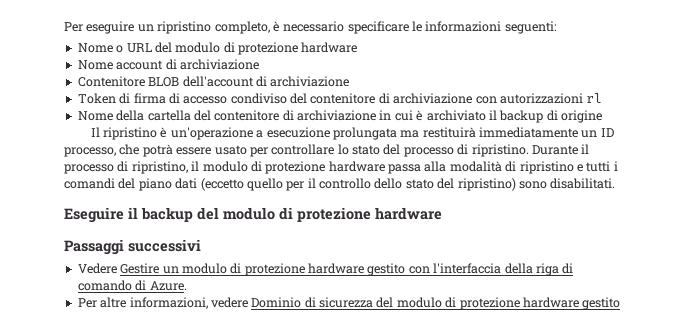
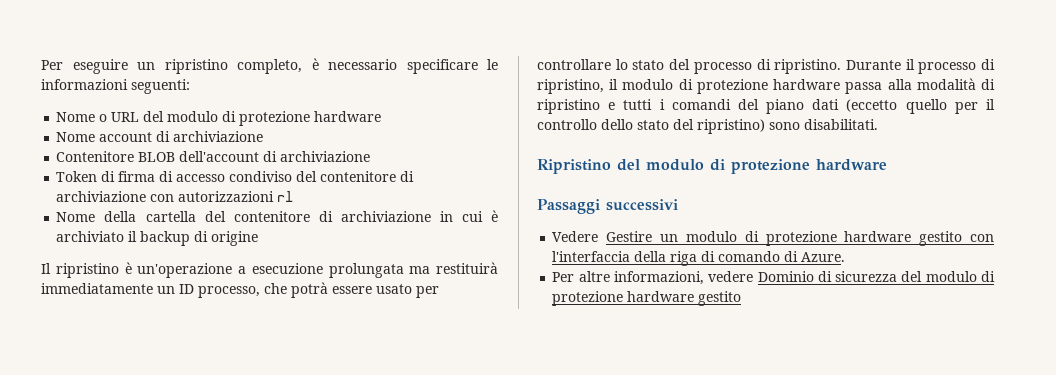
- Eseguire il backup del modulo di protezione hardware
+ Ripristino del modulo di protezione hardware

